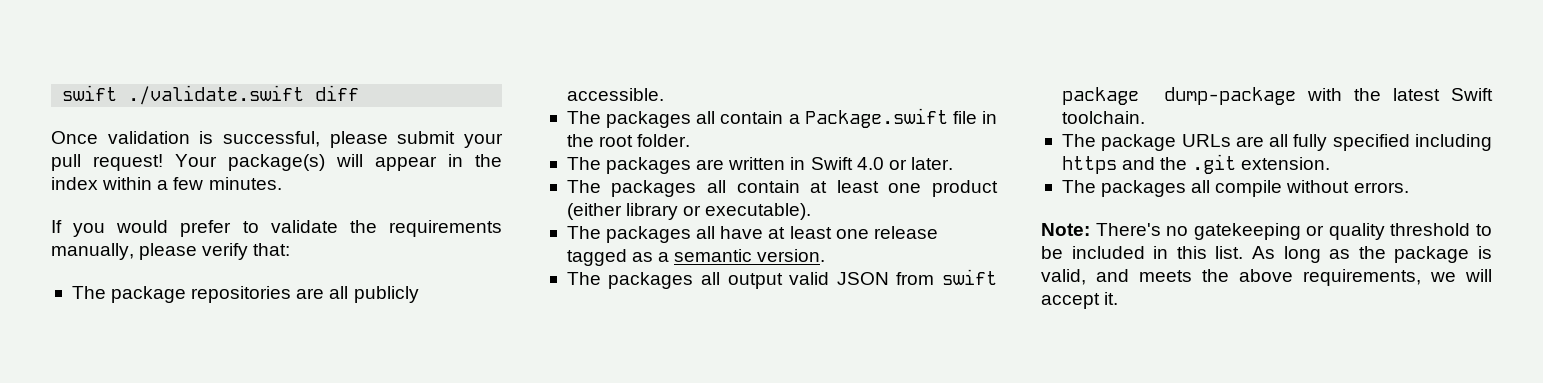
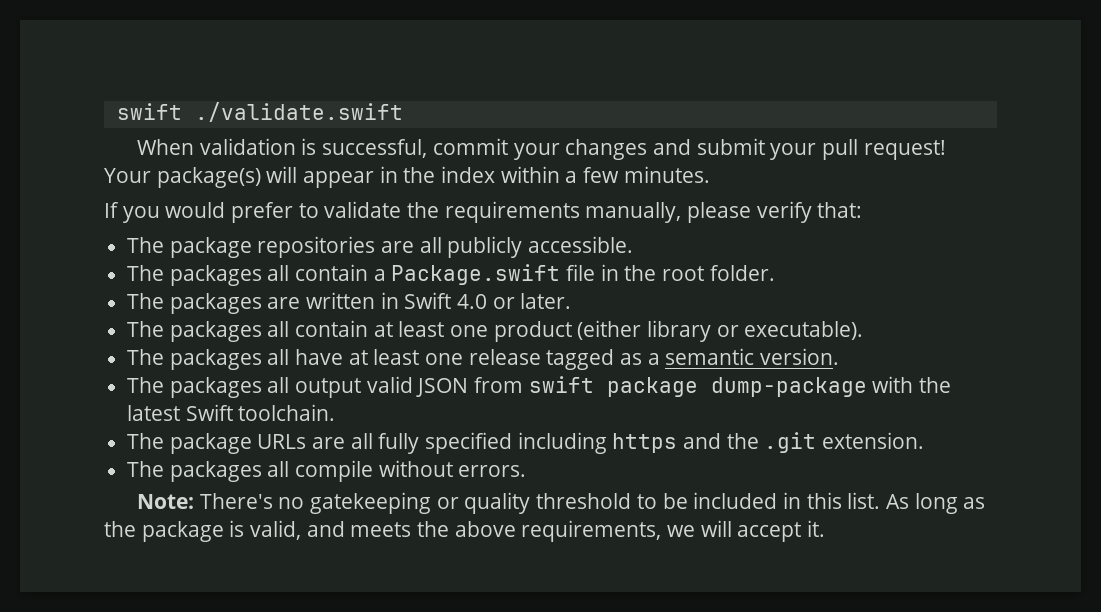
- swift ./validate.swift diff
- Once validation is successful, please submit your pull request!
+ swift ./validate.swift
+ When validation is successful, commit your changes and submit your pull request!

